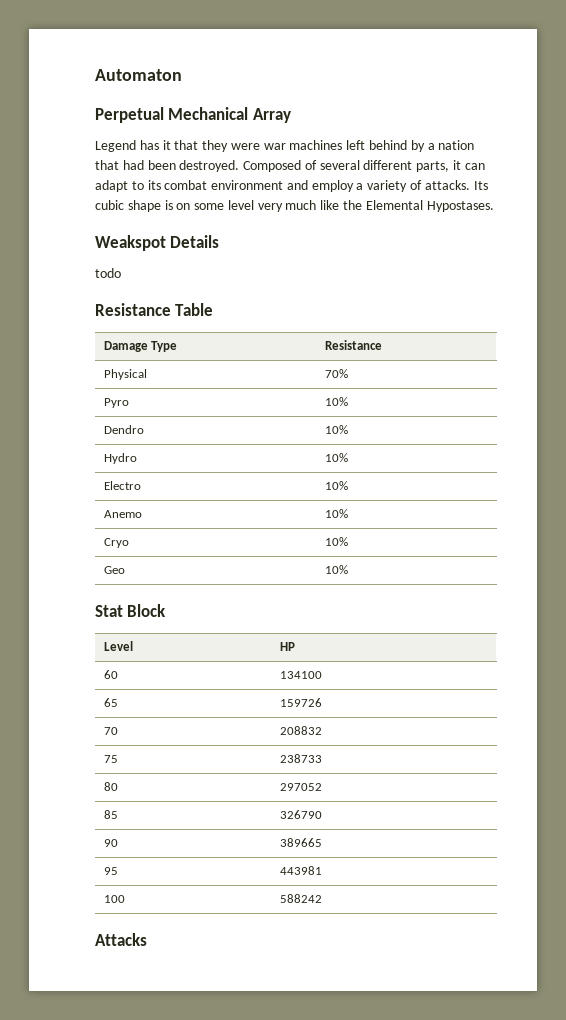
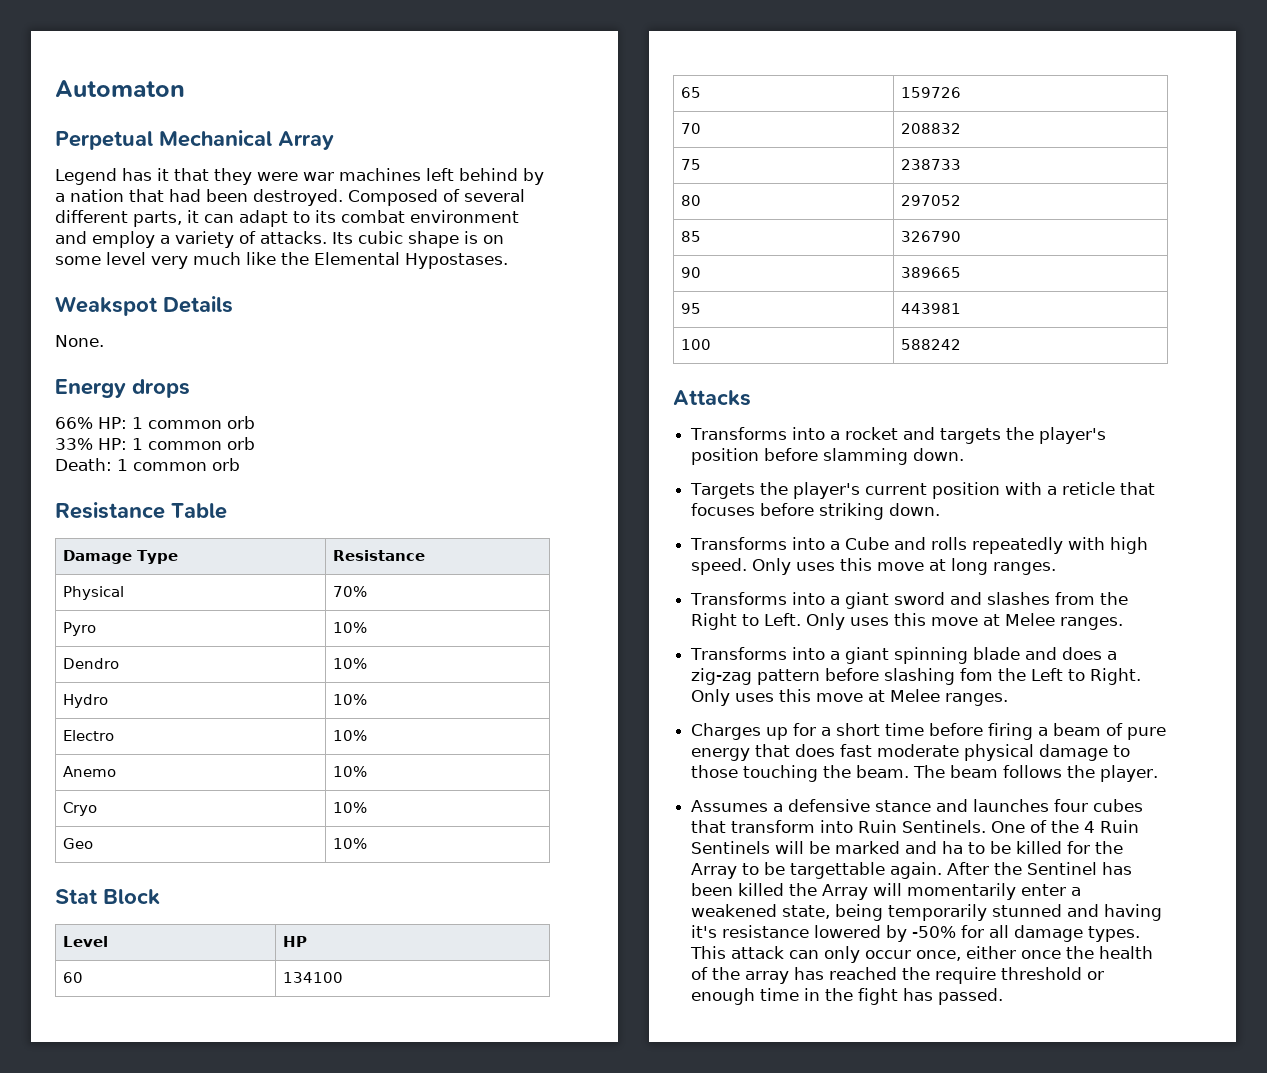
- todo
+ None.
+ Energy drops
+ 66% HP: 1 common orb
+ 33% HP: 1 common orb
+ Death: 1 common orb
+ Transforms into a rocket and targets the player's position before slamming down.
+ Targets the player's current position with a reticle that focuses before striking down.
+ Transforms into a Cube and rolls repeatedly with high speed. Only uses this move at long ranges.
+ Transforms into a giant sword and slashes from the Right to Left. Only uses this move at Melee ranges.
+ Transforms into a giant spinning blade and does a zig-zag pattern before slashing fom the Left to Right. Only uses this move at Melee ranges.
+ Charges up for a short time before firing a beam of pure energy that does fast moderate physical damage to those touching the beam. The beam follows the player.
+ Assumes a defensive stance and launches four cubes that transform into Ruin Sentinels. One of the 4 Ruin Sentinels will be marked and ha to be killed for the Array to be targettable again. After the Sentinel has been killed the Array will momentarily enter a weakened state, being temporarily stunned and having it's resistance lowered by -50% for all damage types. This attack can only occur once, either once the health of the array has reached the require threshold or enough time in the fight has passed.

